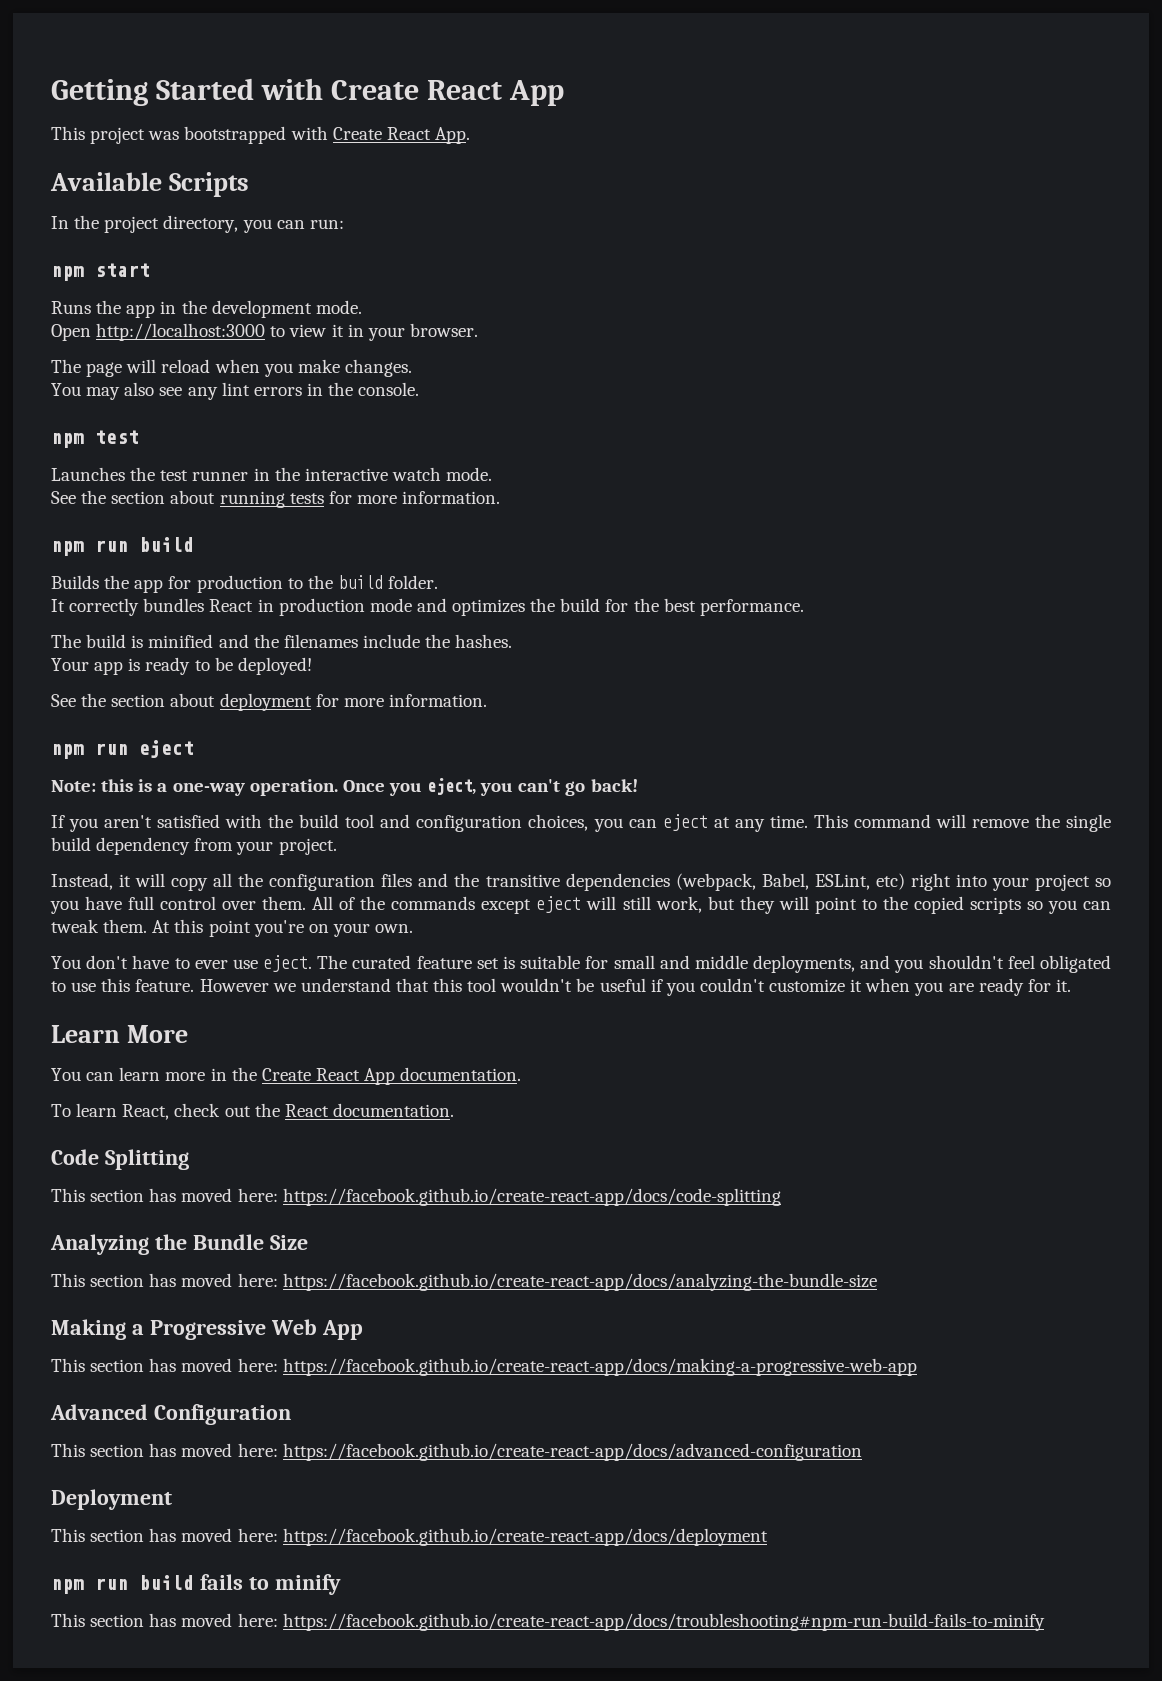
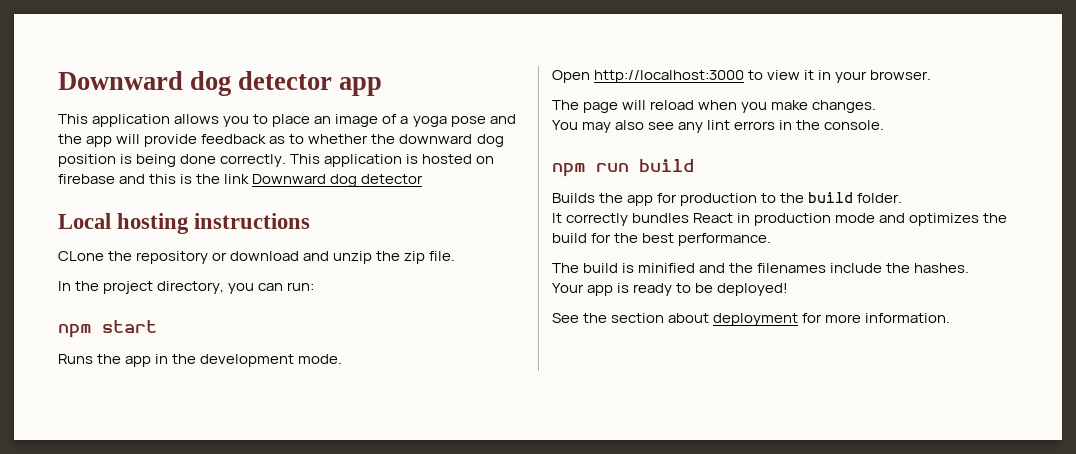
- Getting Started with Create React App
- This project was bootstrapped with Create React App.
- Available Scripts
+ Downward dog detector app
+ This application allows you to place an image of a yoga pose and the app will provide feedback as to whether the downward dog position is being done correctly. This application is hosted on firebase and this is the link Downward dog detector
+ Local hosting instructions
+ CLone the repository or download and unzip the zip file.
- npm test
- Launches the test runner in the interactive watch mode.
- See the section about running tests for more information.
- npm run eject
- Note: this is a one-way operation. Once you eject, you can't go back!
- If you aren't satisfied with the build tool and configuration choices, you can eject at any time. This command will remove the single build dependency from your project.
- Instead, it will copy all the configuration files and the transitive dependencies (webpack, Babel, ESLint, etc) right into your project so you have full control over them. All of the commands except eject will still work, but they will point to the copied scripts so you can tweak them. At this point you're on your own.
- You don't have to ever use eject. The curated feature set is suitable for small and middle deployments, and you shouldn't feel obligated to use this feature. However we understand that this tool wouldn't be useful if you couldn't customize it when you are ready for it.
- Learn More
- You can learn more in the Create React App documentation.
- To learn React, check out the React documentation.
- Code Splitting
- This section has moved here: https://facebook.github.io/create-react-app/docs/code-splitting
- Analyzing the Bundle Size
- This section has moved here: https://facebook.github.io/create-react-app/docs/analyzing-the-bundle-size
- Making a Progressive Web App
- This section has moved here: https://facebook.github.io/create-react-app/docs/making-a-progressive-web-app
- Advanced Configuration
- This section has moved here: https://facebook.github.io/create-react-app/docs/advanced-configuration
- Deployment
- This section has moved here: https://facebook.github.io/create-react-app/docs/deployment
- npm run build fails to minify
- This section has moved here: https://facebook.github.io/create-react-app/docs/troubleshooting#npm-run-build-fails-to-minify

